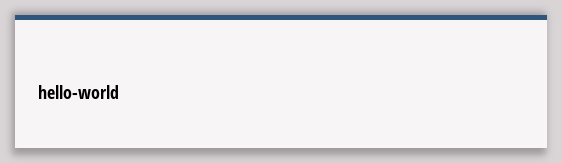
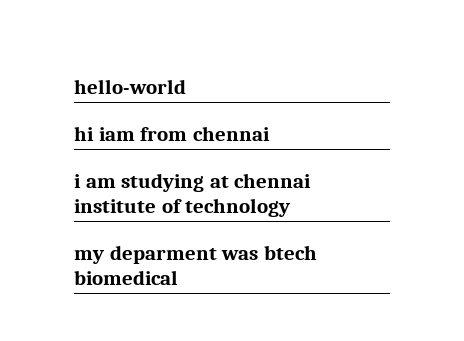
+ hi iam from chennai
+ i am studying at chennai institute of technology
+ my deparment was btech biomedical

